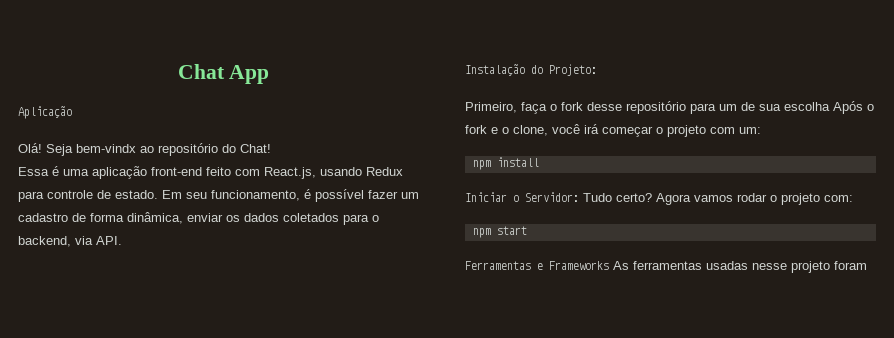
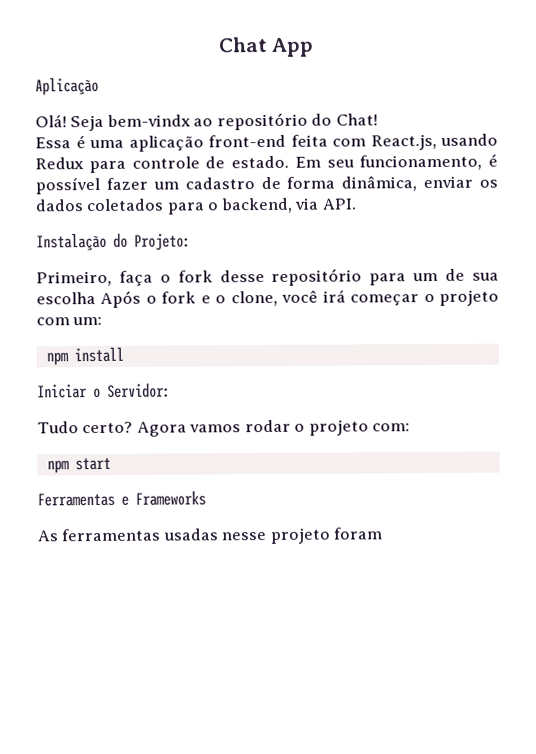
- Essa é uma aplicação front-end feito com React.js, usando Redux para controle de estado.
+ Essa é uma aplicação front-end feita com React.js, usando Redux para controle de estado.
- Iniciar o Servidor: Tudo certo?
+ Iniciar o Servidor:
+ Tudo certo?
- Ferramentas e Frameworks As ferramentas usadas nesse projeto foram
+ Ferramentas e Frameworks
+ As ferramentas usadas nesse projeto foram

